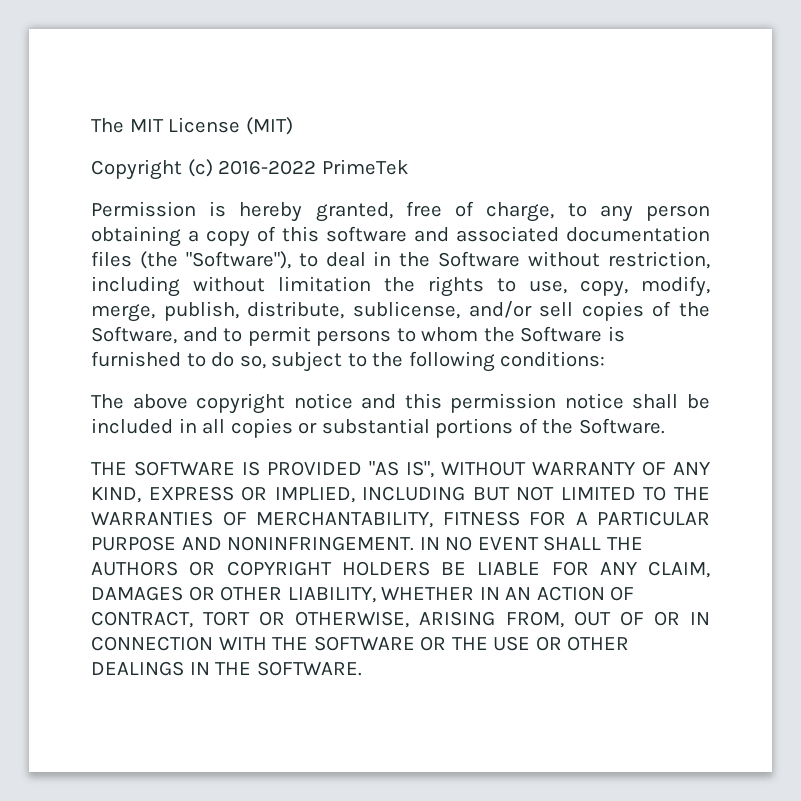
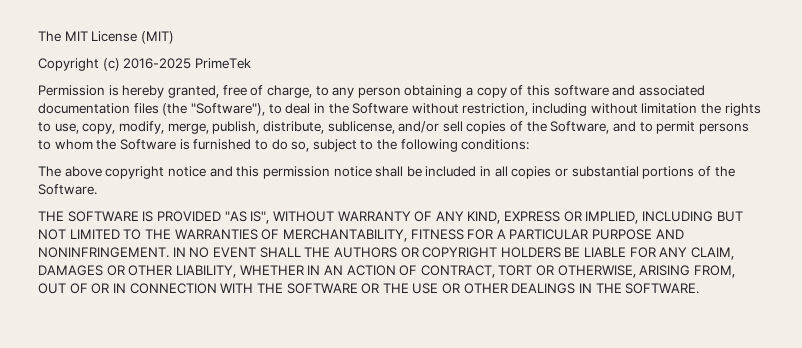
- Copyright (c) 2016-2022 PrimeTek
+ Copyright (c) 2016-2025 PrimeTek

